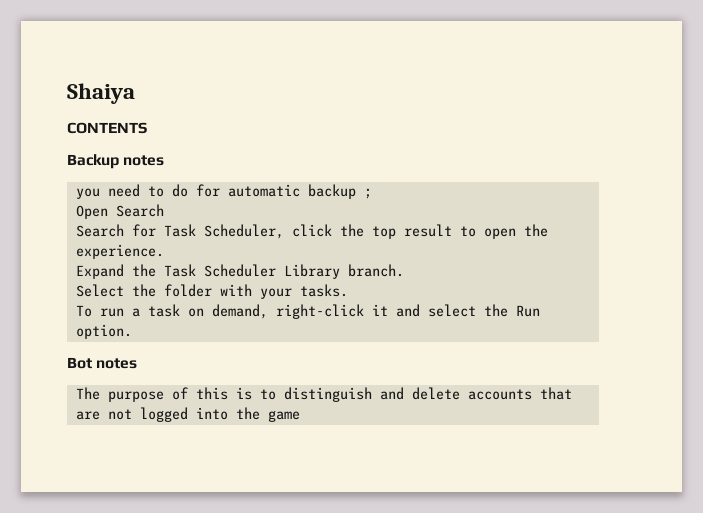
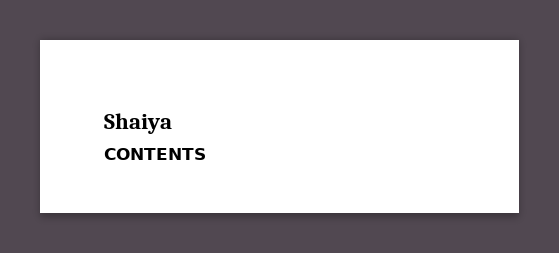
- Backup notes
- you need to do for automatic backup ;
- Open Search
- Search for Task Scheduler, click the top result to open the experience.
- Expand the Task Scheduler Library branch.
- Select the folder with your tasks.
- To run a task on demand, right-click it and select the Run option.
- Bot notes
- The purpose of this is to distinguish and delete accounts that are not logged into the game

